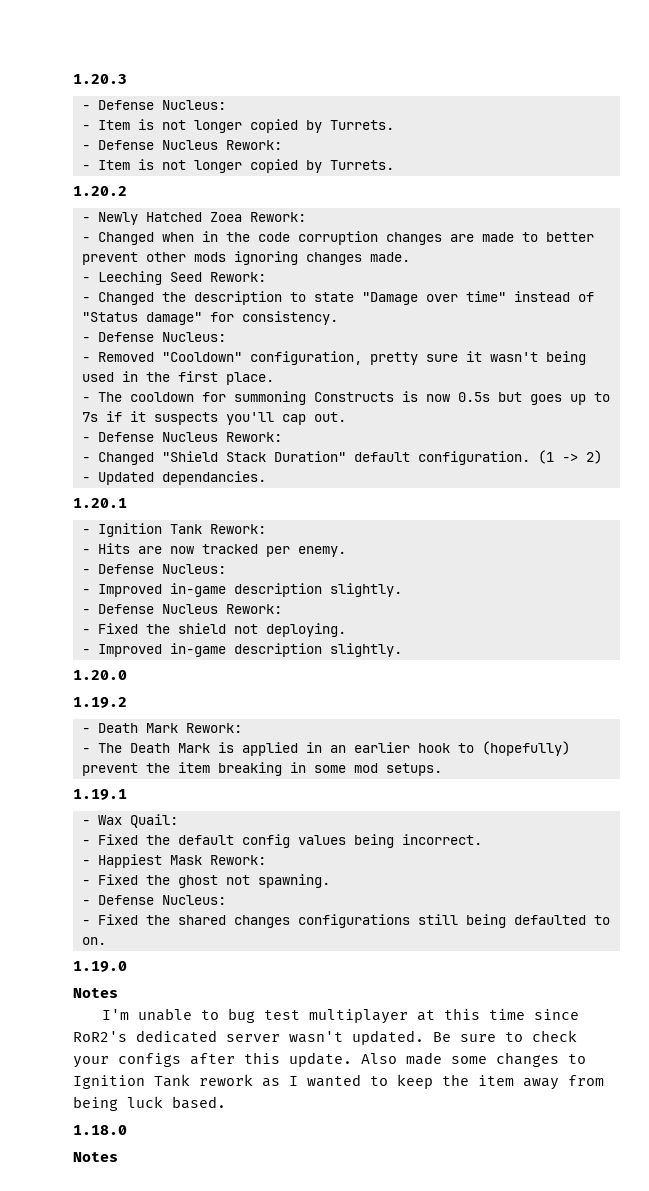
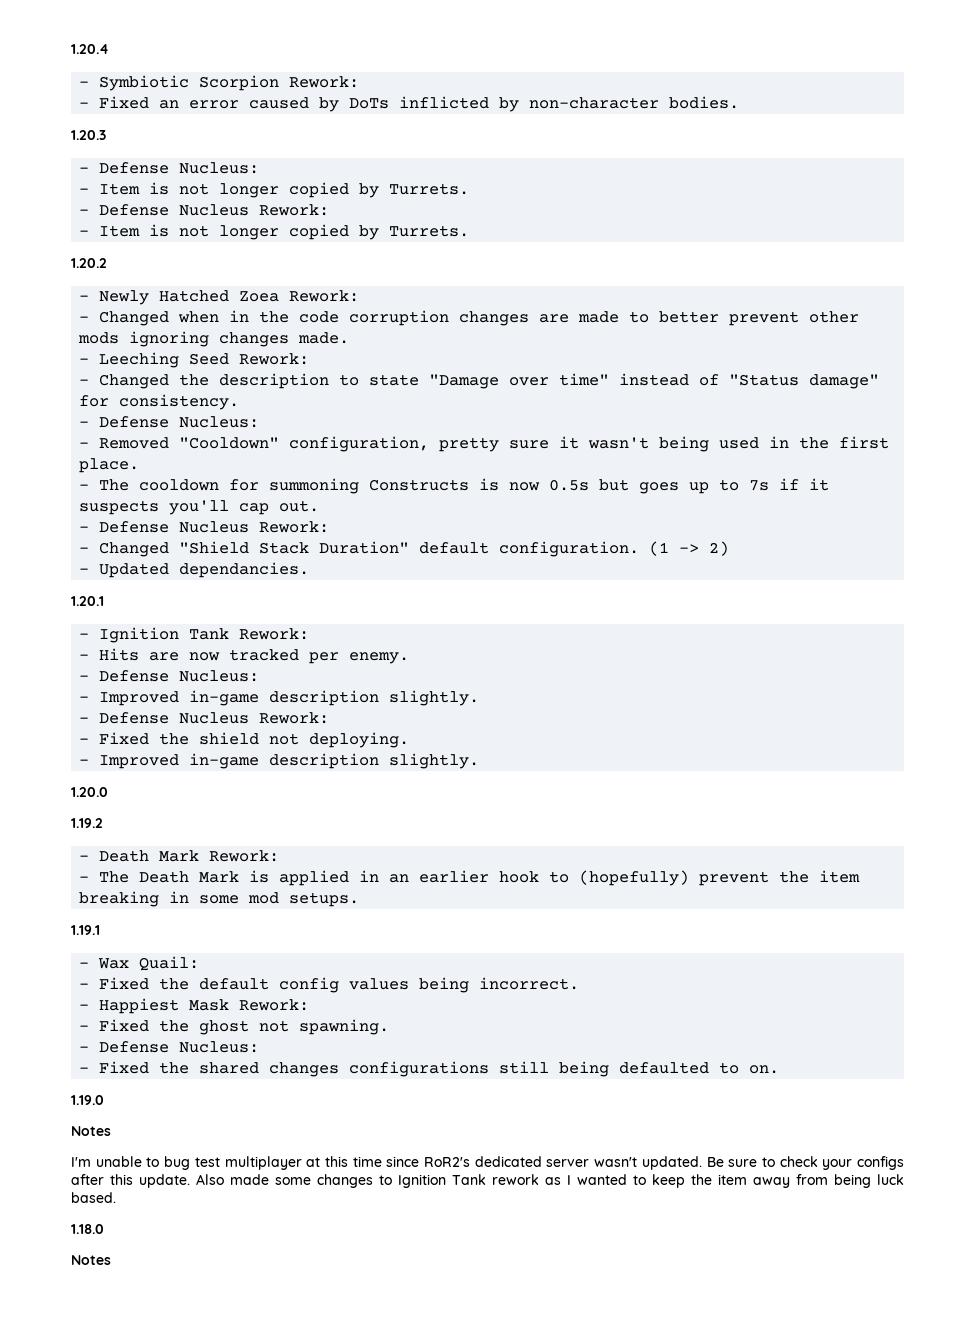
+ 1.20.4
+ - Symbiotic Scorpion Rework:
+ - Fixed an error caused by DoTs inflicted by non-character bodies.

